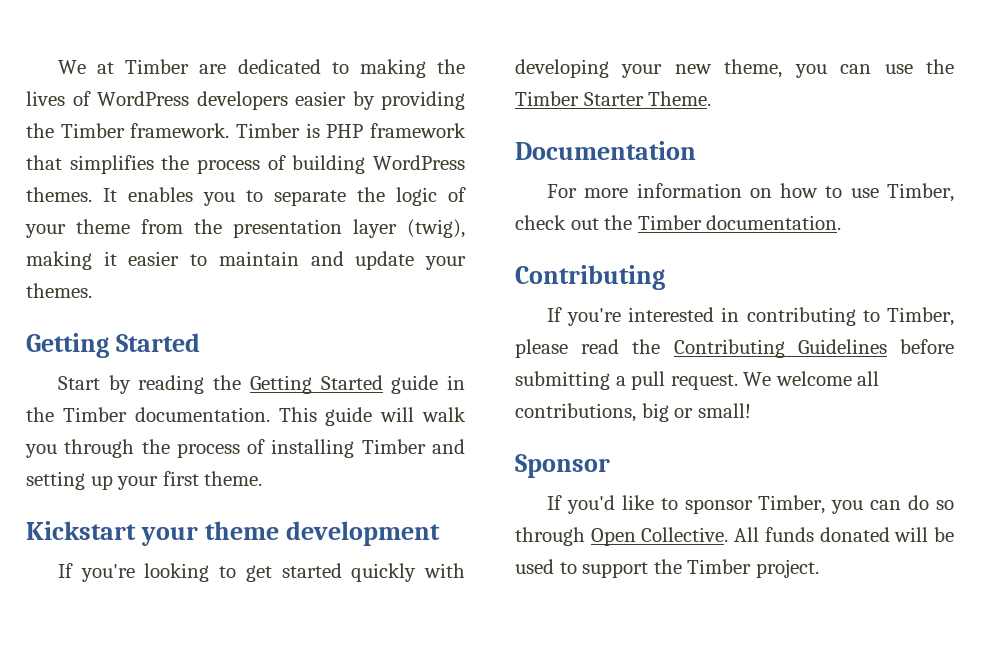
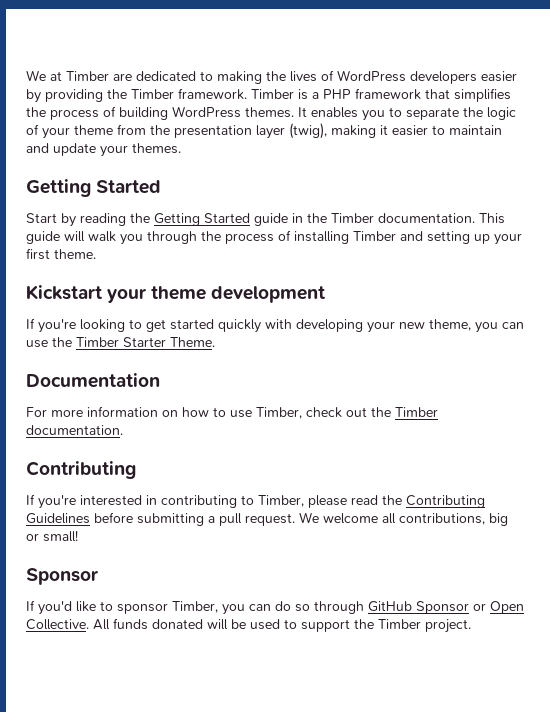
- Timber is PHP framework that simplifies the process of building WordPress themes.
+ Timber is a PHP framework that simplifies the process of building WordPress themes.
- If you'd like to sponsor Timber, you can do so through Open Collective.
+ If you'd like to sponsor Timber, you can do so through GitHub Sponsor or Open Collective.

